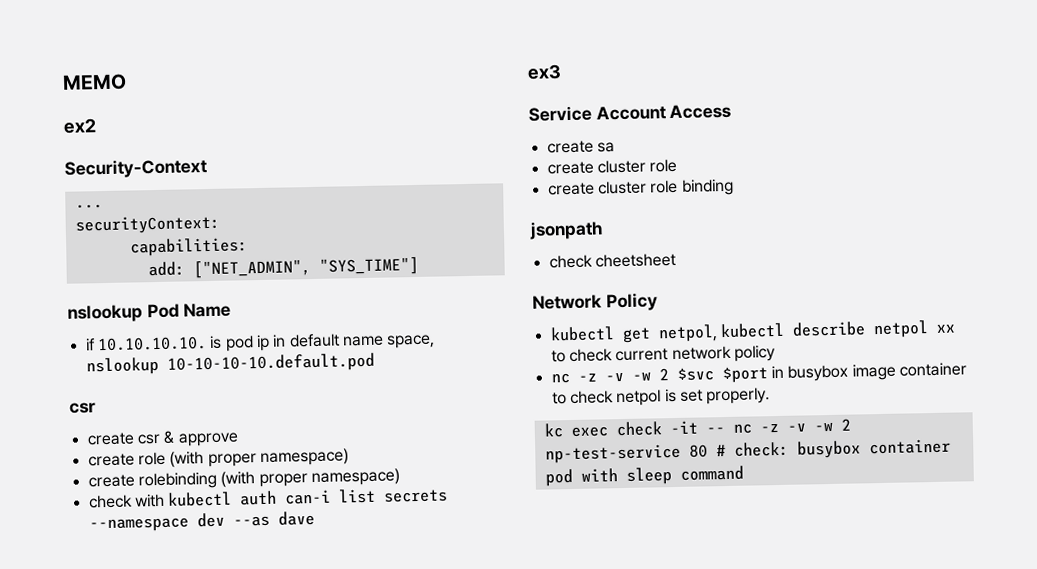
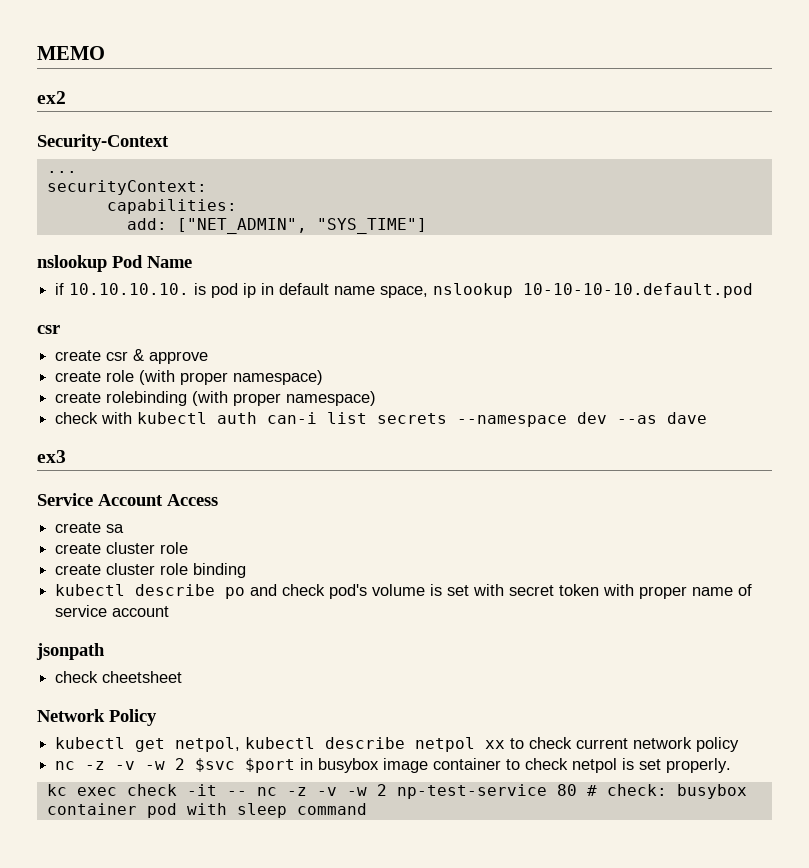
+ kubectl describe po and check pod's volume is set with secret token with proper name of service account

